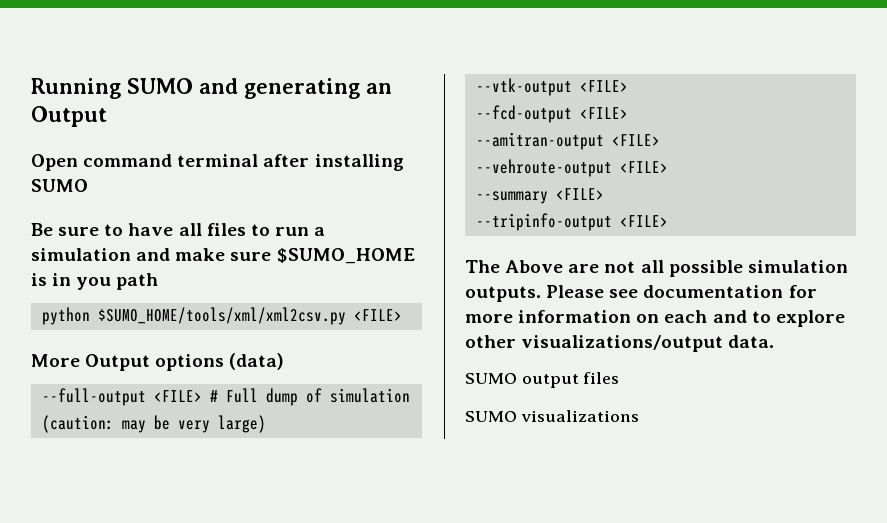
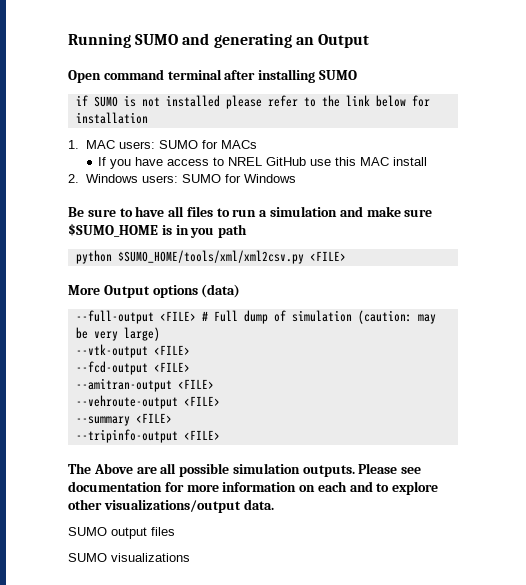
+ if SUMO is not installed please refer to the link below for installation
+ 1. MAC users: SUMO for MACs
+ If you have access to NREL GitHub use this MAC install
+ 2. Windows users: SUMO for Windows
- The Above are not all possible simulation outputs.
+ The Above are all possible simulation outputs.

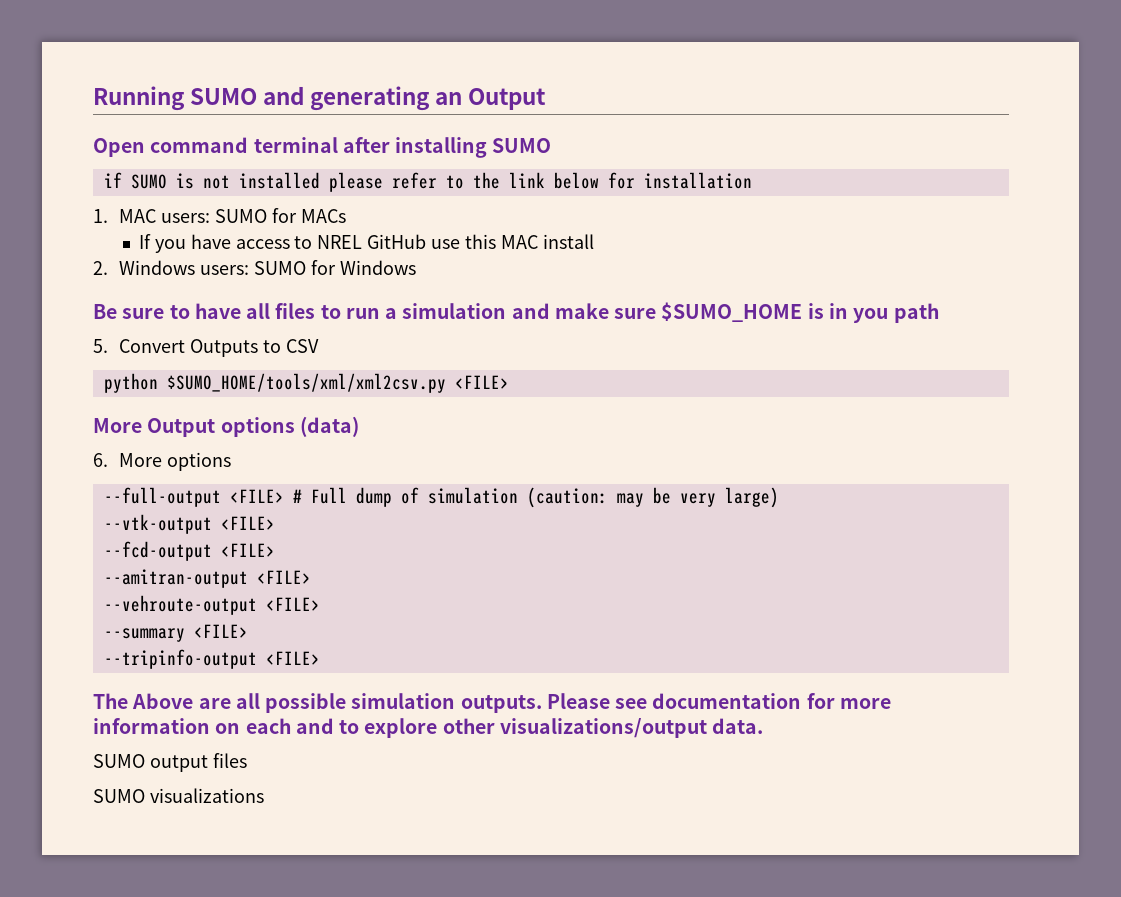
+ 5. Convert Outputs to CSV
+ 6. More options

